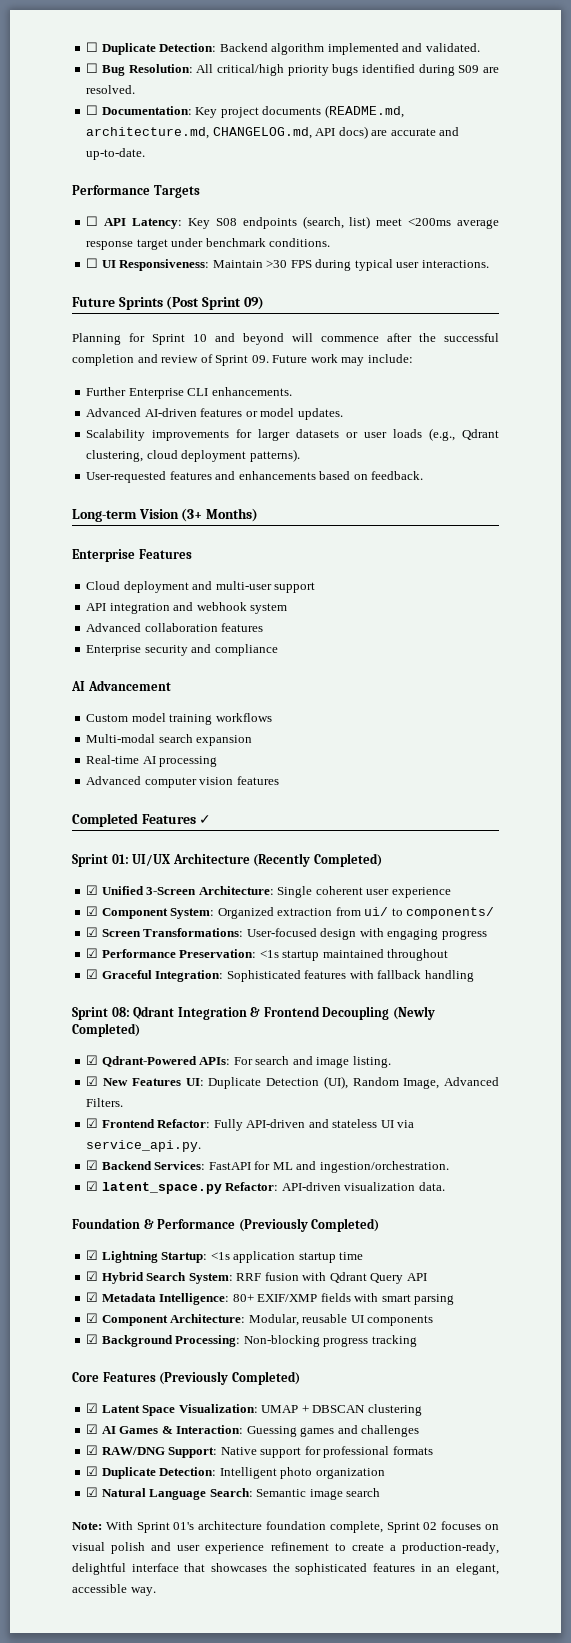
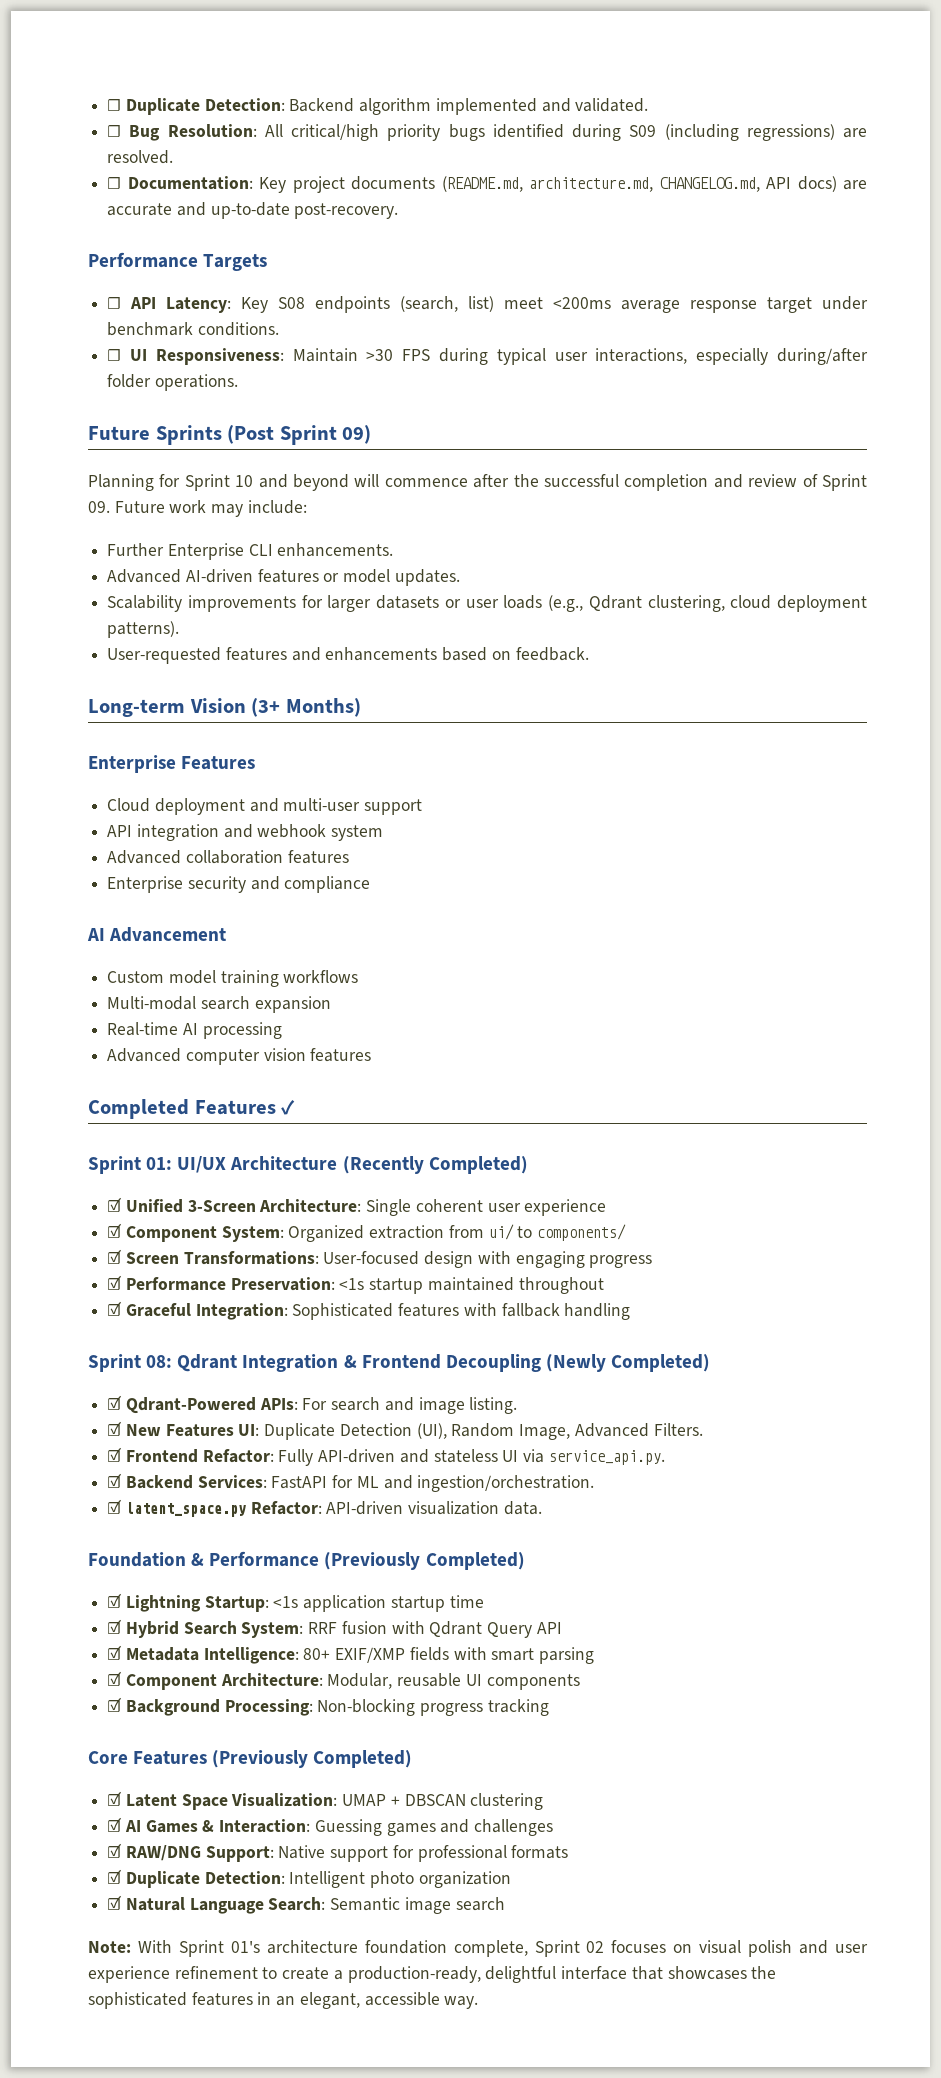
- ☐ Bug Resolution: All critical/high priority bugs identified during S09 are resolved.
+ ☐ Bug Resolution: All critical/high priority bugs identified during S09 (including regressions) are resolved.
- ☐ Documentation: Key project documents (README.md, architecture.md, CHANGELOG.md, API docs) are accurate and up-to-date.
+ ☐ Documentation: Key project documents (README.md, architecture.md, CHANGELOG.md, API docs) are accurate and up-to-date post-recovery.
- ☐ UI Responsiveness: Maintain >30 FPS during typical user interactions.
+ ☐ UI Responsiveness: Maintain >30 FPS during typical user interactions, especially during/after folder operations.

